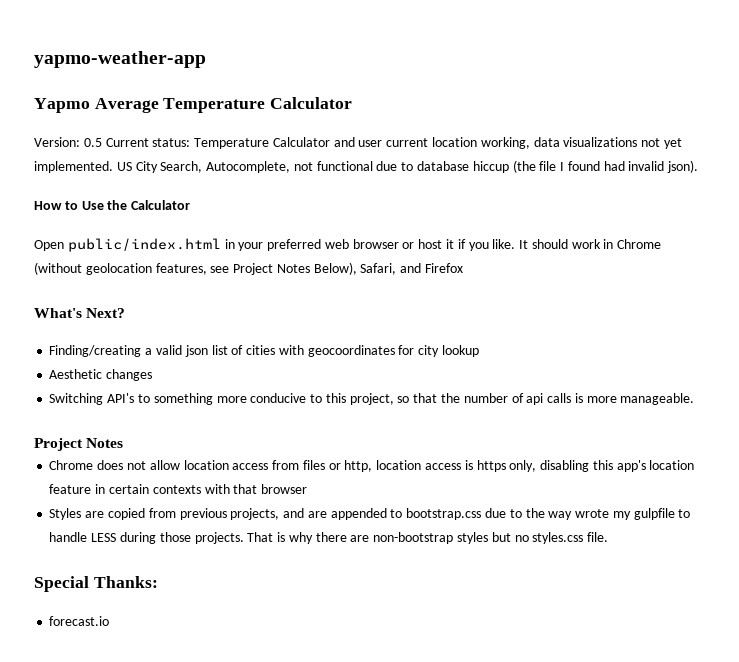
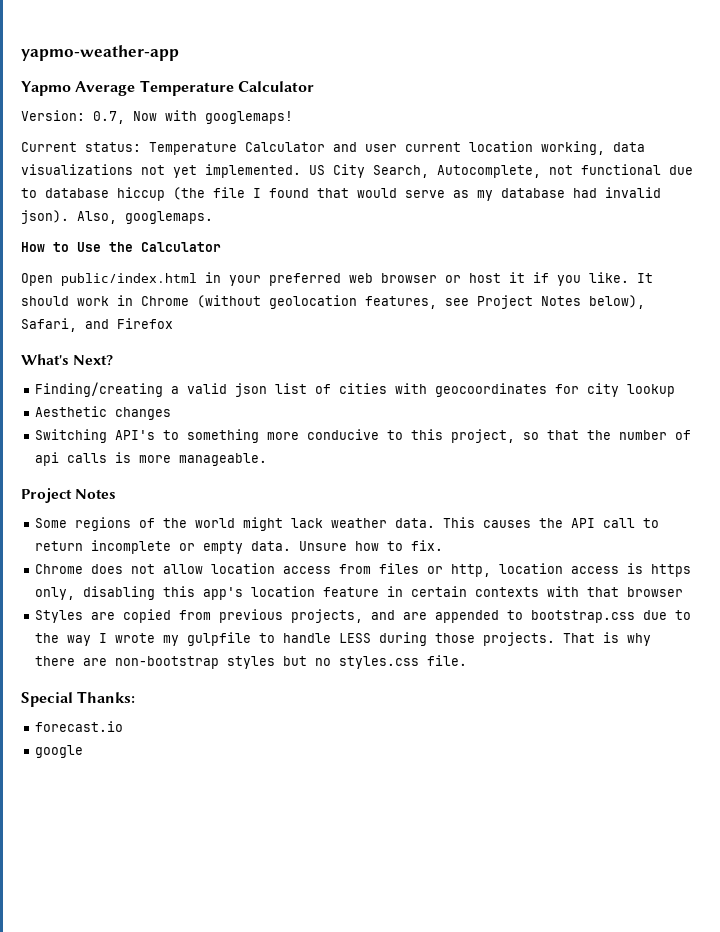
- Version: 0.5 Current status: Temperature Calculator and user current location working, data visualizations not yet implemented.
+ Version: 0.7, Now with googlemaps!
+ Current status: Temperature Calculator and user current location working, data visualizations not yet implemented.
- US City Search, Autocomplete, not functional due to database hiccup (the file I found had invalid json).
+ US City Search, Autocomplete, not functional due to database hiccup (the file I found that would serve as my database had invalid json). Also, googlemaps.
- It should work in Chrome (without geolocation features, see Project Notes Below), Safari, and Firefox
+ It should work in Chrome (without geolocation features, see Project Notes below), Safari, and Firefox
+ Some regions of the world might lack weather data. This causes the API call to return incomplete or empty data. Unsure how to fix.
- Styles are copied from previous projects, and are appended to bootstrap.css due to the way wrote my gulpfile to handle LESS during those projects.
+ Styles are copied from previous projects, and are appended to bootstrap.css due to the way I wrote my gulpfile to handle LESS during those projects.
+ google

